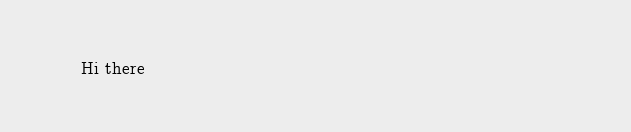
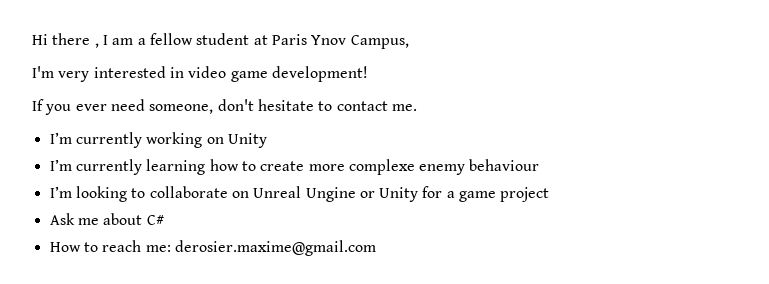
- Hi there
+ Hi there , I am a fellow student at Paris Ynov Campus,
+ I'm very interested in video game development!
+ If you ever need someone, don't hesitate to contact me.
+ I’m currently working on Unity
+ I’m currently learning how to create more complexe enemy behaviour
+ I’m looking to collaborate on Unreal Ungine or Unity for a game project
+ Ask me about C#
+ How to reach me: derosier.maxime@gmail.com

